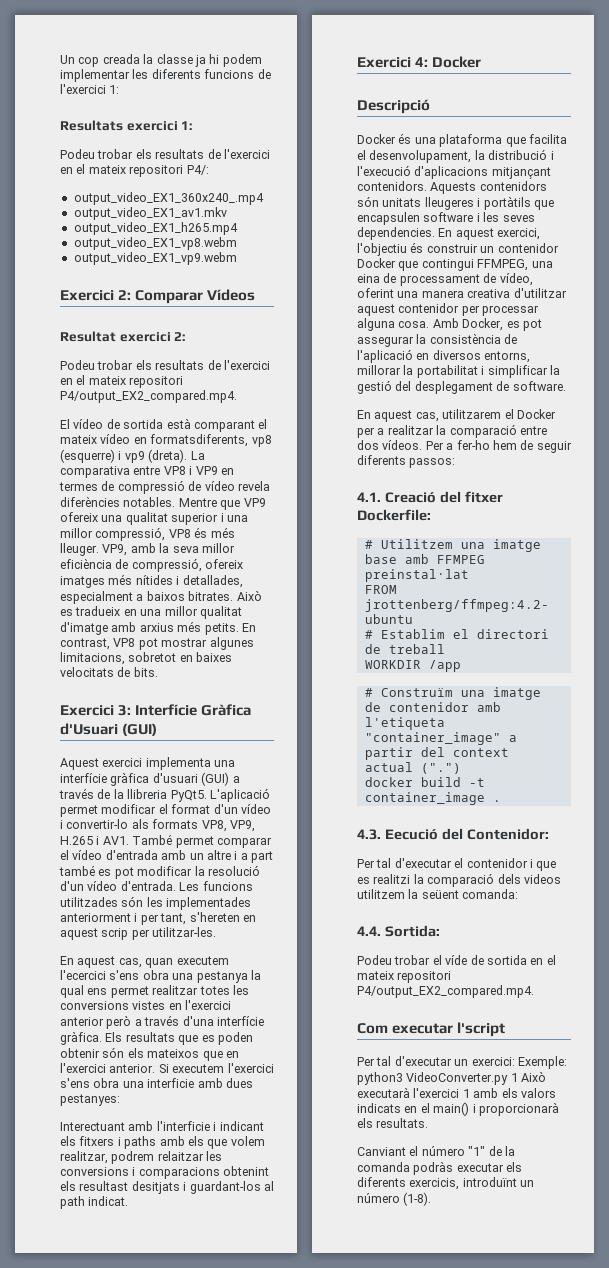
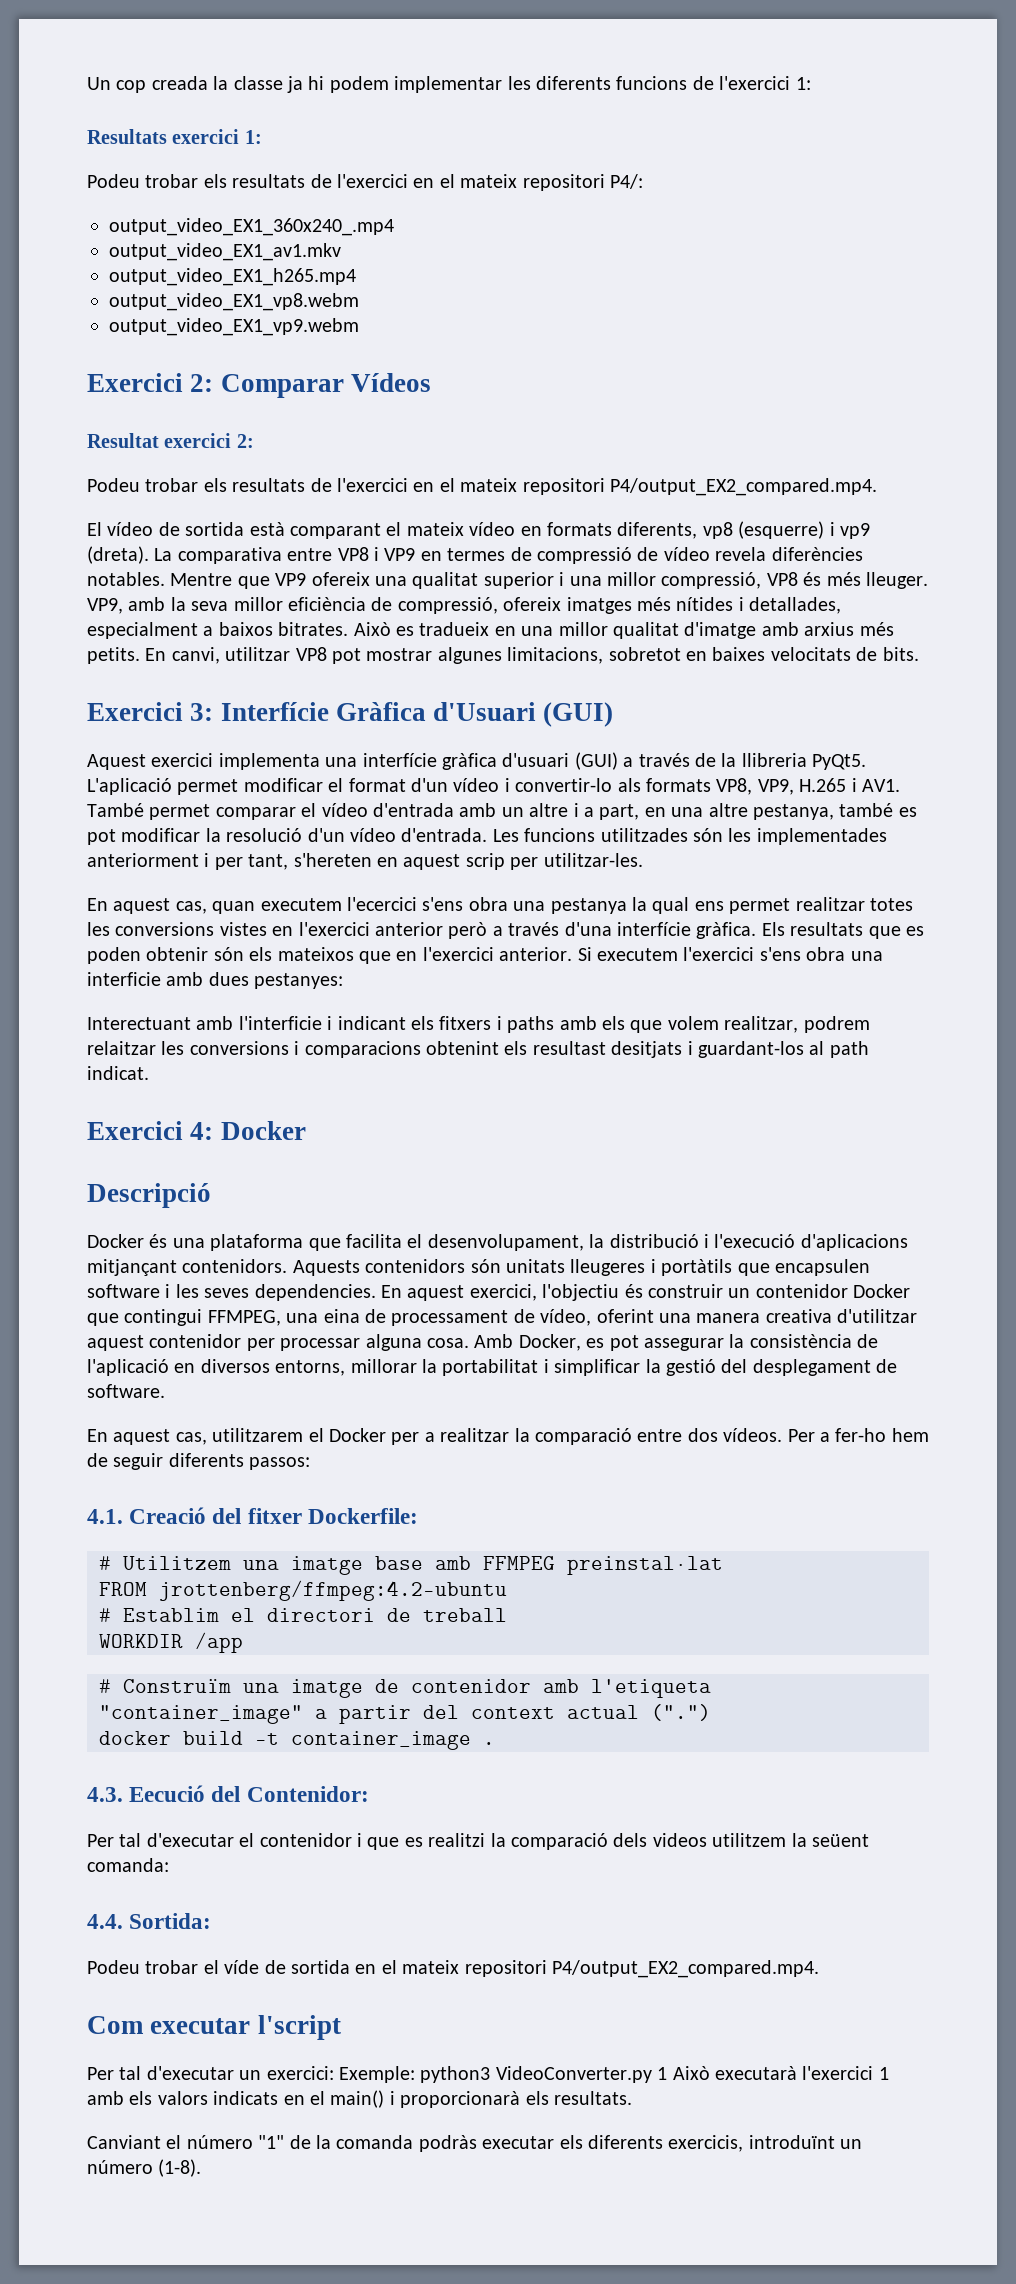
- El vídeo de sortida està comparant el mateix vídeo en formatsdiferents, vp8 (esquerre) i vp9 (dreta).
+ El vídeo de sortida està comparant el mateix vídeo en formats diferents, vp8 (esquerre) i vp9 (dreta).
- En contrast, VP8 pot mostrar algunes limitacions, sobretot en baixes velocitats de bits.
+ En canvi, utilitzar VP8 pot mostrar algunes limitacions, sobretot en baixes velocitats de bits.
- L'aplicació permet modificar el format d'un vídeo i convertir-lo als formats VP8, VP9, H.265 i AV1. També permet comparar el vídeo d'entrada amb un altre i a part també es pot modificar la resolució d'un vídeo d'entrada.
+ L'aplicació permet modificar el format d'un vídeo i convertir-lo als formats VP8, VP9, H.265 i AV1. També permet comparar el vídeo d'entrada amb un altre i a part, en una altre pestanya, també es pot modificar la resolució d'un vídeo d'entrada.

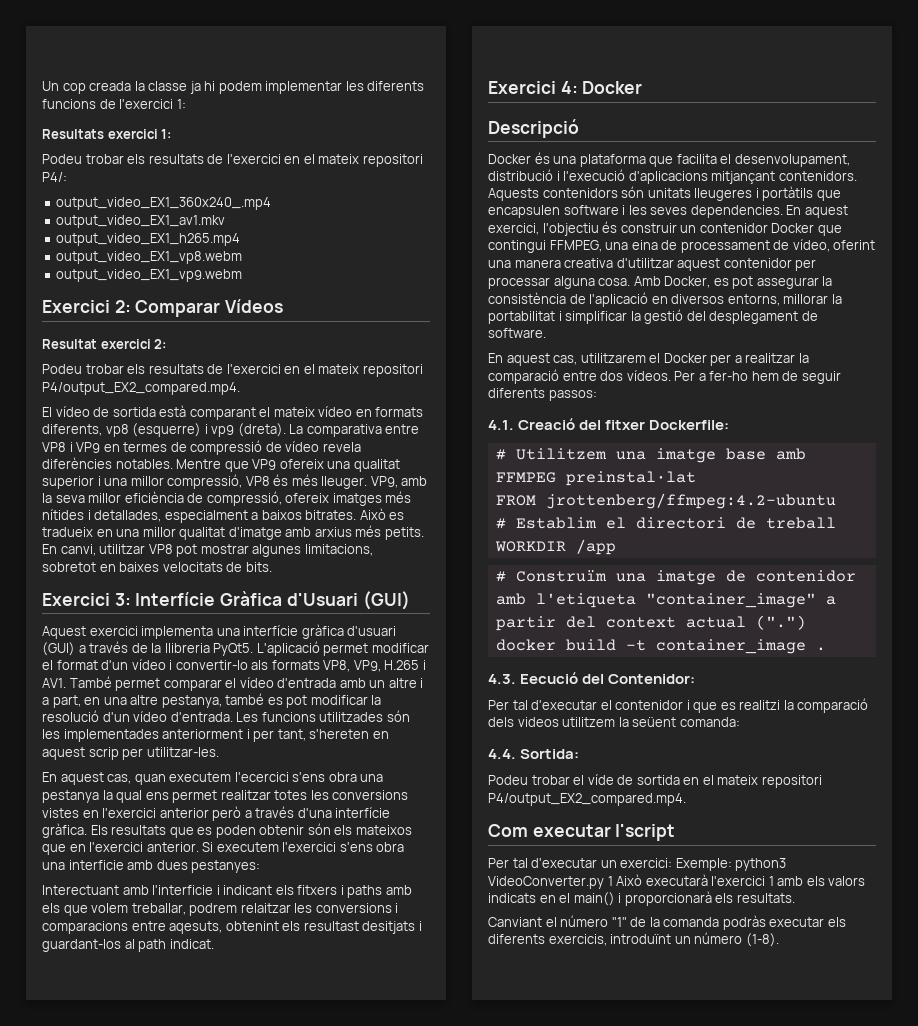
- Interectuant amb l'interficie i indicant els fitxers i paths amb els que volem realitzar, podrem relaitzar les conversions i comparacions obtenint els resultast desitjats i guardant-los al path indicat.
+ Interectuant amb l'interficie i indicant els fitxers i paths amb els que volem treballar, podrem relaitzar les conversions i comparacions entre aqesuts, obtenint els resultast desitjats i guardant-los al path indicat.
- Docker és una plataforma que facilita el desenvolupament, la distribució i l'execució d'aplicacions mitjançant contenidors.
+ Docker és una plataforma que facilita el desenvolupament, distribució i l'execució d'aplicacions mitjançant contenidors.

